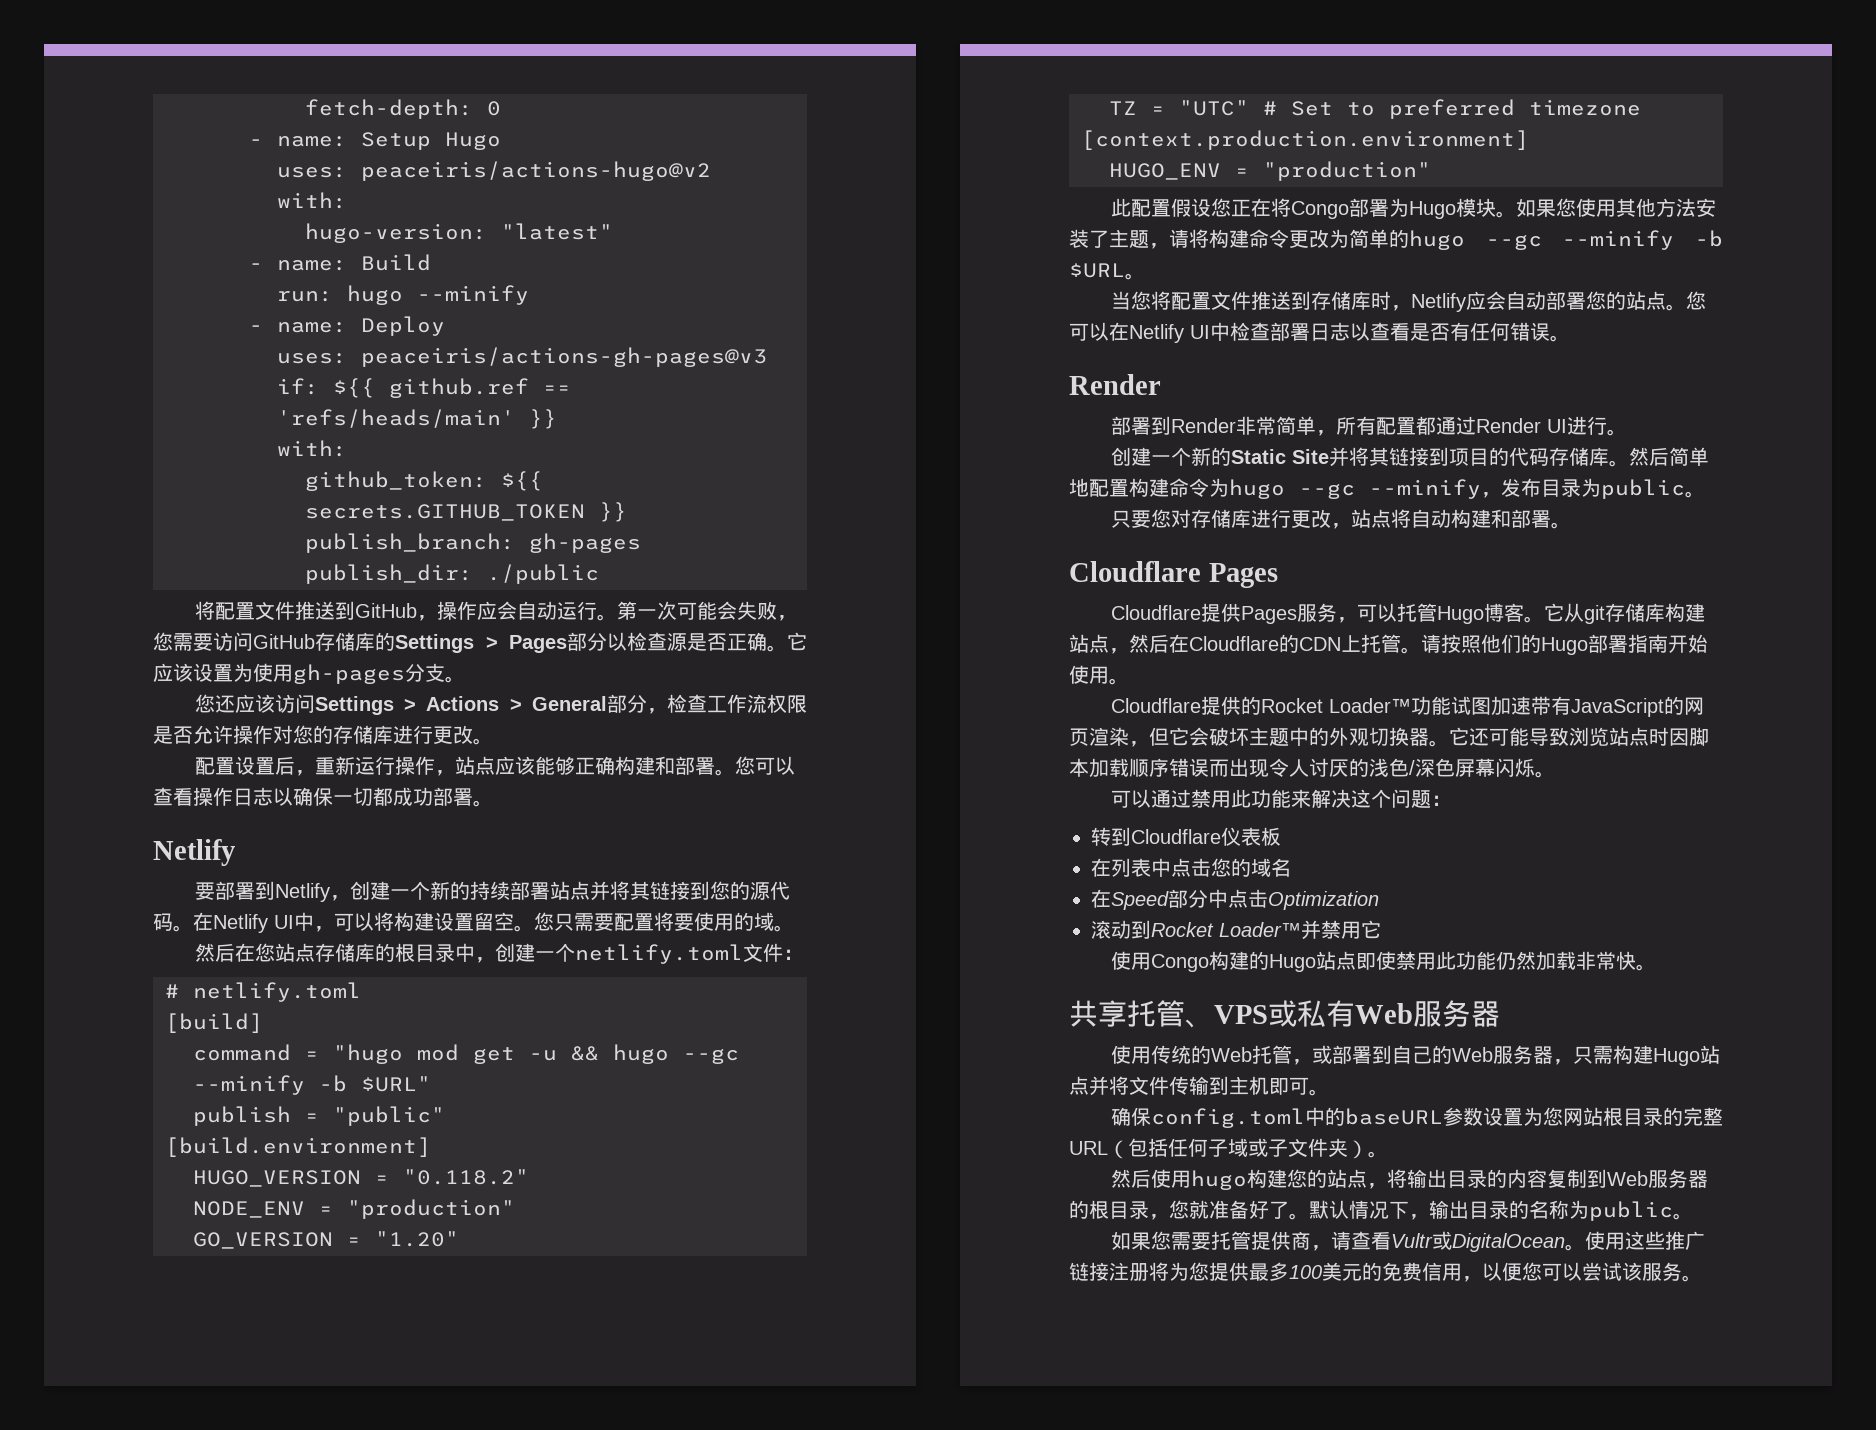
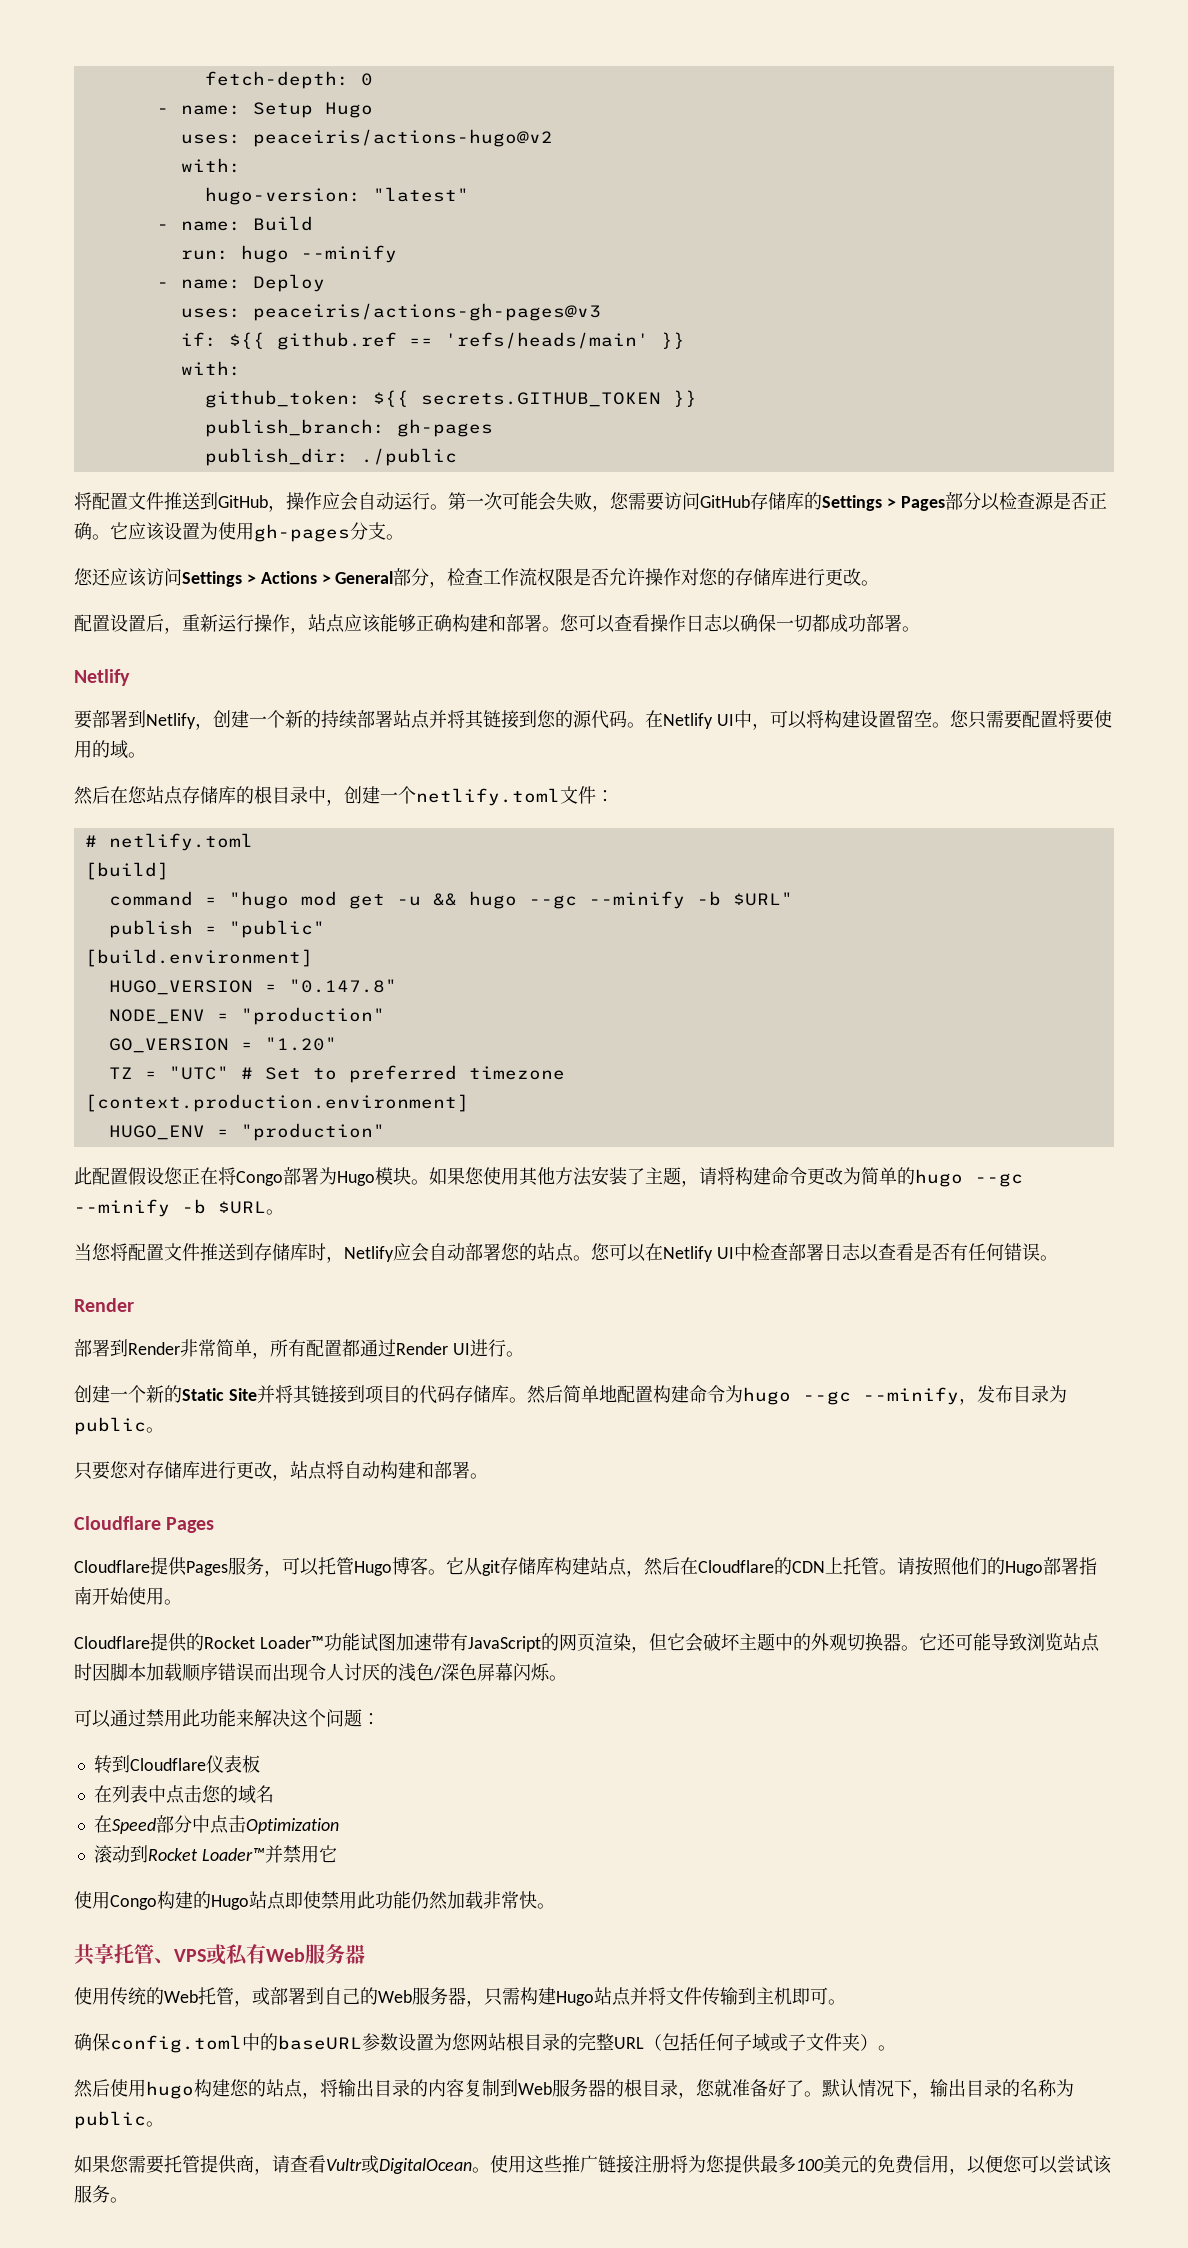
- HUGO_VERSION = "0.118.2"
+ HUGO_VERSION = "0.147.8"

